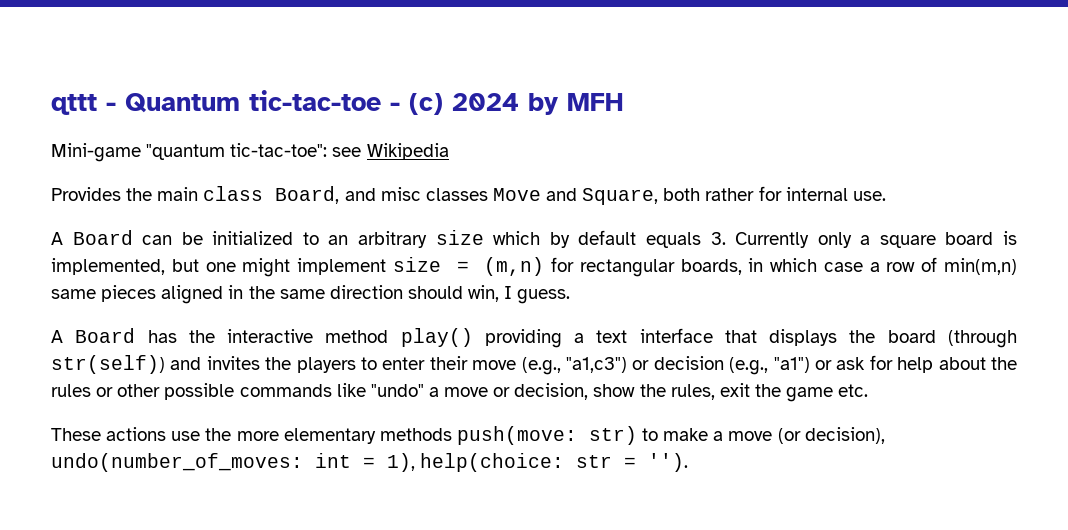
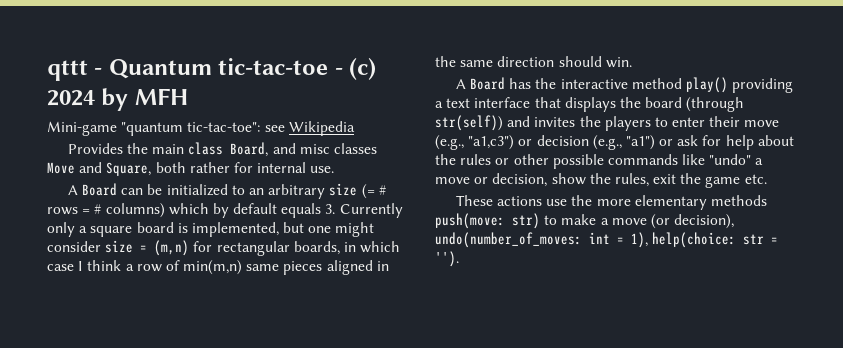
- A Board can be initialized to an arbitrary size which by default equals 3. Currently only a square board is implemented, but one might implement size = (m,n) for rectangular boards, in which case a row of min(m,n) same pieces aligned in the same direction should win, I guess.
+ A Board can be initialized to an arbitrary size (= # rows = # columns) which by default equals 3. Currently only a square board is implemented, but one might consider size = (m,n) for rectangular boards, in which case I think a row of min(m,n) same pieces aligned in the same direction should win.

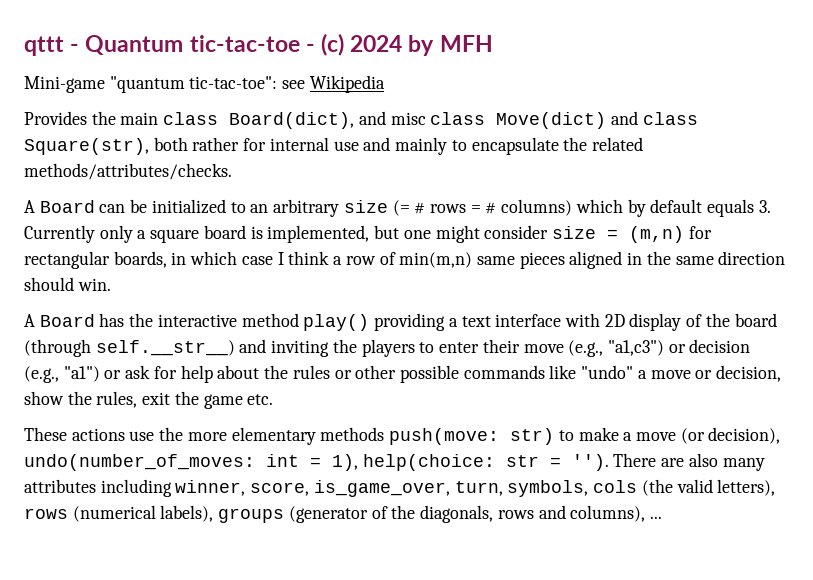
- Provides the main class Board, and misc classes Move and Square, both rather for internal use.
+ Provides the main class Board(dict), and misc class Move(dict) and class Square(str), both rather for internal use and mainly to encapsulate the related methods/attributes/checks.
- A Board has the interactive method play() providing a text interface that displays the board (through str(self)) and invites the players to enter their move (e.g., "a1,c3") or decision (e.g., "a1") or ask for help about the rules or other possible commands like "undo" a move or decision, show the rules, exit the game etc.
+ A Board has the interactive method play() providing a text interface with 2D display of the board (through self.__str__) and inviting the players to enter their move (e.g., "a1,c3") or decision (e.g., "a1") or ask for help about the rules or other possible commands like "undo" a move or decision, show the rules, exit the game etc.
+ There are also many attributes including winner, score, is_game_over, turn, symbols, cols (the valid letters), rows (numerical labels), groups (generator of the diagonals, rows and columns), ...

